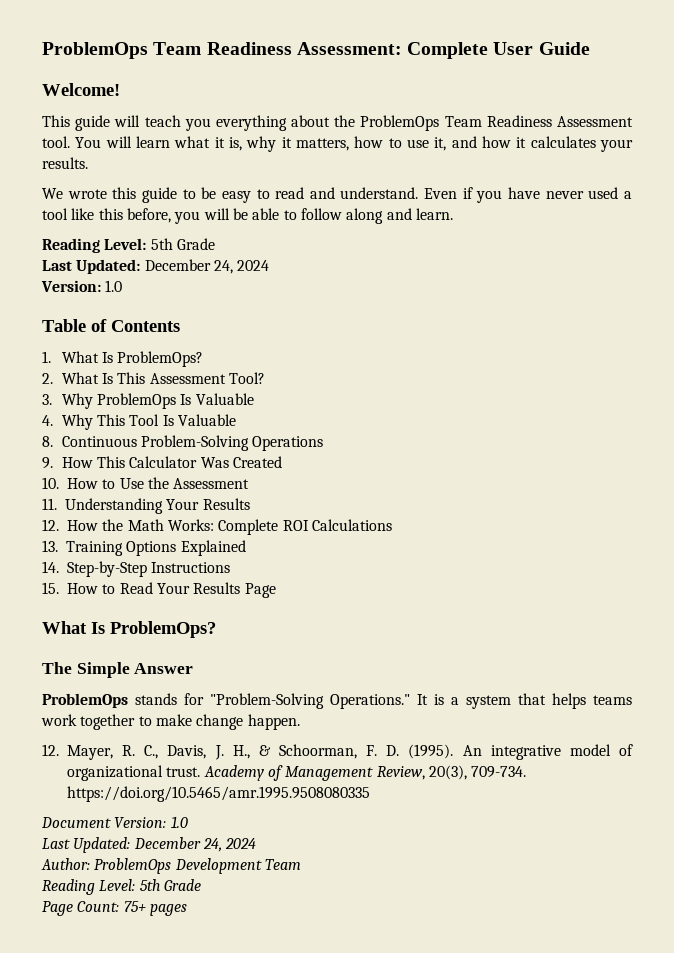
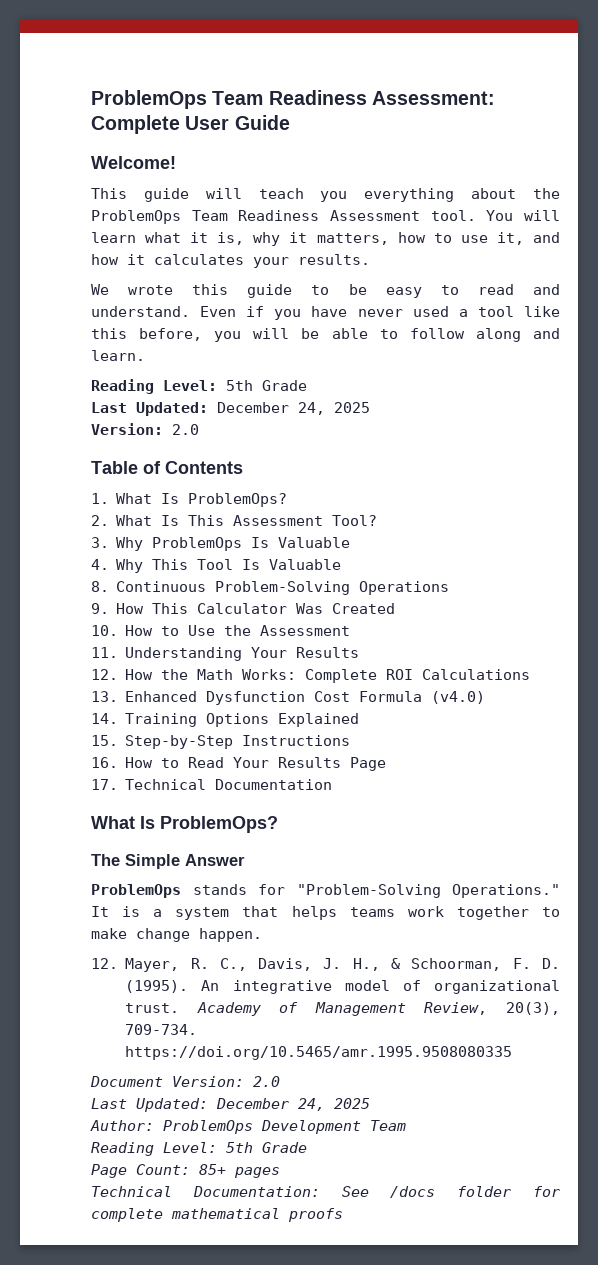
  Even if you have never used a tool like this before, you will be able to follow along and learn.
  Reading Level: 5th Grade
- Last Updated: December 24, 2024
- Version: 1.0
+ Last Updated: December 24, 2025
+ Version: 2.0
- 13. Training Options Explained
+ 13. Enhanced Dysfunction Cost Formula (v4.0)
+ 14. Training Options Explained
- 14. Step-by-Step Instructions
+ 15. Step-by-Step Instructions
- 15. How to Read Your Results Page
+ 16. How to Read Your Results Page
+ 17. Technical Documentation
- Document Version: 1.0
- Last Updated: December 24, 2024
+ Document Version: 2.0
+ Last Updated: December 24, 2025
- Page Count: 75+ pages
+ Page Count: 85+ pages
+ Technical Documentation: See /docs folder for complete mathematical proofs

